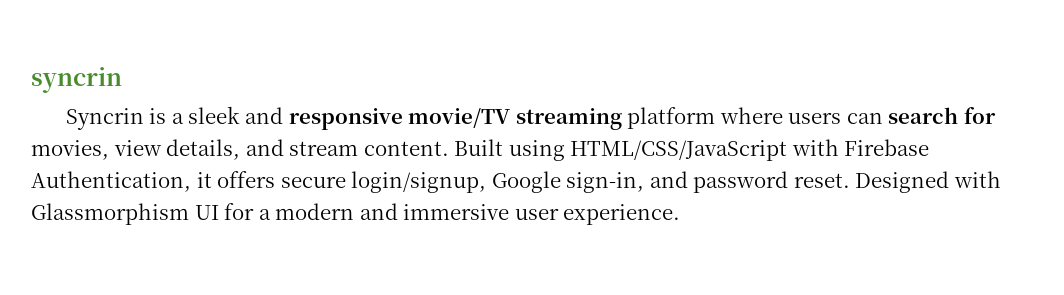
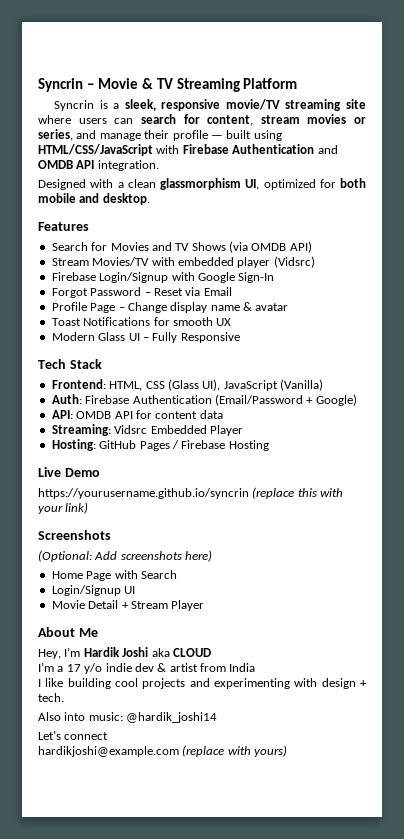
- syncrin
+ Syncrin – Movie & TV Streaming Platform
- Syncrin is a sleek and responsive movie/TV streaming platform where users can search for movies, view details, and stream content. Built using HTML/CSS/JavaScript with Firebase Authentication, it offers secure login/signup, Google sign-in, and password reset. Designed with Glassmorphism UI for a modern and immersive user experience.
+ Syncrin is a sleek, responsive movie/TV streaming site where users can search for content, stream movies or series, and manage their profile — built using HTML/CSS/JavaScript with Firebase Authentication and OMDB API integration.
+ Designed with a clean glassmorphism UI, optimized for both mobile and desktop.
+ Features
+ Search for Movies and TV Shows (via OMDB API)
+ Stream Movies/TV with embedded player (Vidsrc)
+ Firebase Login/Signup with Google Sign-In
+ Forgot Password – Reset via Email
+ Profile Page – Change display name & avatar
+ Toast Notifications for smooth UX
+ Modern Glass UI – Fully Responsive
+ Tech Stack
+ Frontend: HTML, CSS (Glass UI), JavaScript (Vanilla)
+ Auth: Firebase Authentication (Email/Password + Google)
+ API: OMDB API for content data
+ Streaming: Vidsrc Embedded Player
+ Hosting: GitHub Pages / Firebase Hosting
+ Live Demo
+ https://yourusername.github.io/syncrin (replace this with your link)
+ Screenshots
+ (Optional: Add screenshots here)
+ Home Page with Search
+ Login/Signup UI
+ Movie Detail + Stream Player
+ About Me
+ Hey, I’m Hardik Joshi aka CLOUD
+ I’m a 17 y/o indie dev & artist from India
+ I like building cool projects and experimenting with design + tech.
+ Also into music: @hardik_joshi14
+ Let’s connect
+ hardikjoshi@example.com (replace with yours)

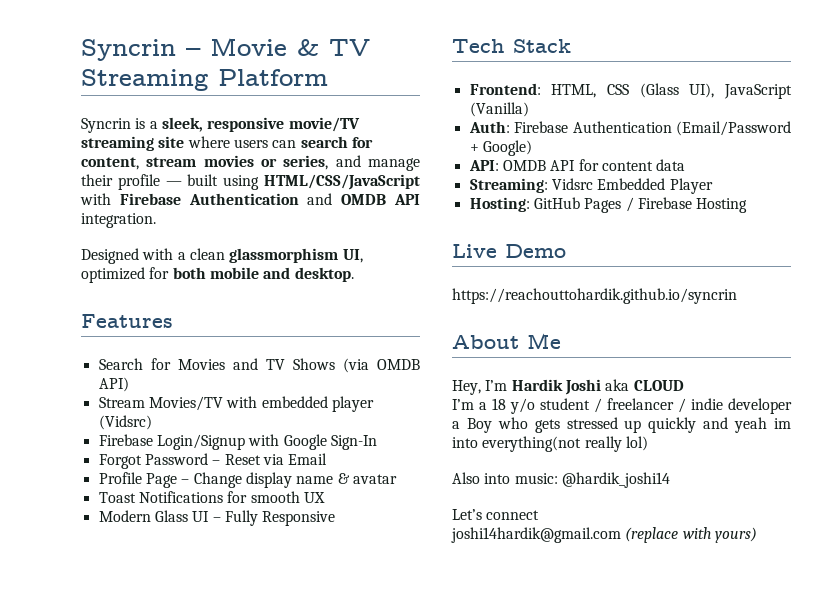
- https://yourusername.github.io/syncrin (replace this with your link)
- Screenshots
- (Optional: Add screenshots here)
- Home Page with Search
- Login/Signup UI
- Movie Detail + Stream Player
+ https://reachouttohardik.github.io/syncrin
- I’m a 17 y/o indie dev & artist from India
- I like building cool projects and experimenting with design + tech.
+ I’m a 18 y/o student / freelancer / indie developer a Boy who gets stressed up quickly and yeah im into everything(not really lol)
- hardikjoshi@example.com (replace with yours)
+ joshi14hardik@gmail.com (replace with yours)

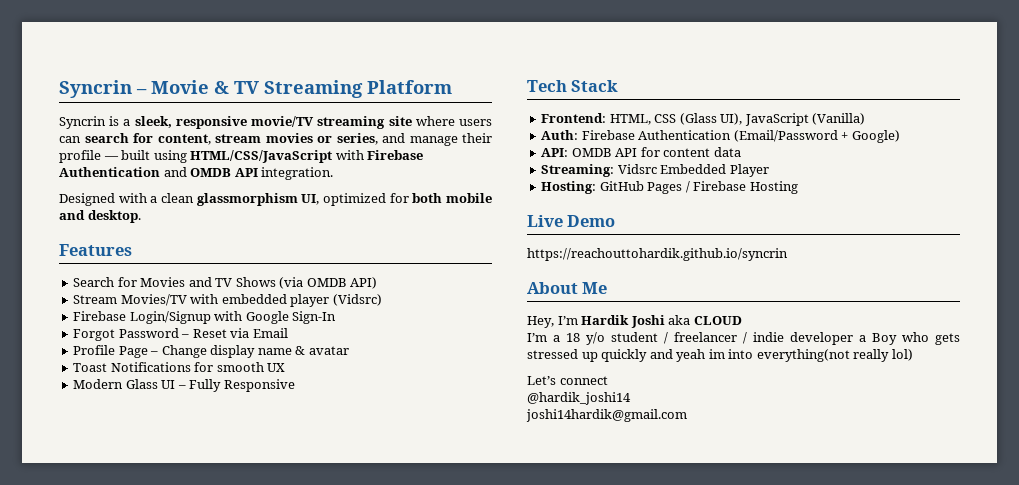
- Also into music: @hardik_joshi14
+ @hardik_joshi14
- joshi14hardik@gmail.com (replace with yours)
+ joshi14hardik@gmail.com

